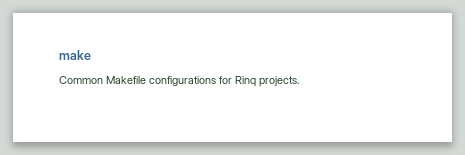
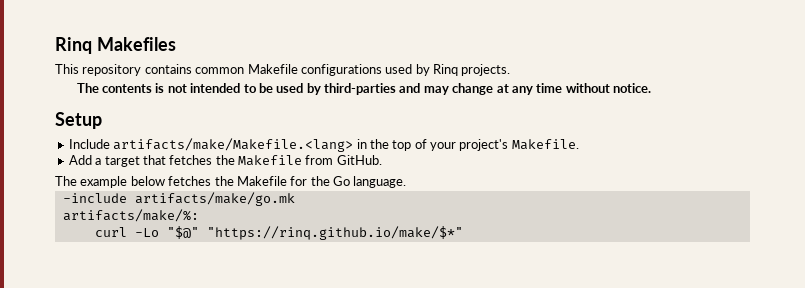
- make
- Common Makefile configurations for Rinq projects.
+ Rinq Makefiles
+ This repository contains common Makefile configurations used by Rinq projects.
+ The contents is not intended to be used by third-parties and may change at any time without notice.
+ Setup
+ Include artifacts/make/Makefile.<lang> in the top of your project's Makefile.
+ Add a target that fetches the Makefile from GitHub.
+ The example below fetches the Makefile for the Go language.
+ -include artifacts/make/go.mk
+ artifacts/make/%:
+ curl -Lo "$@" "https://rinq.github.io/make/$*"

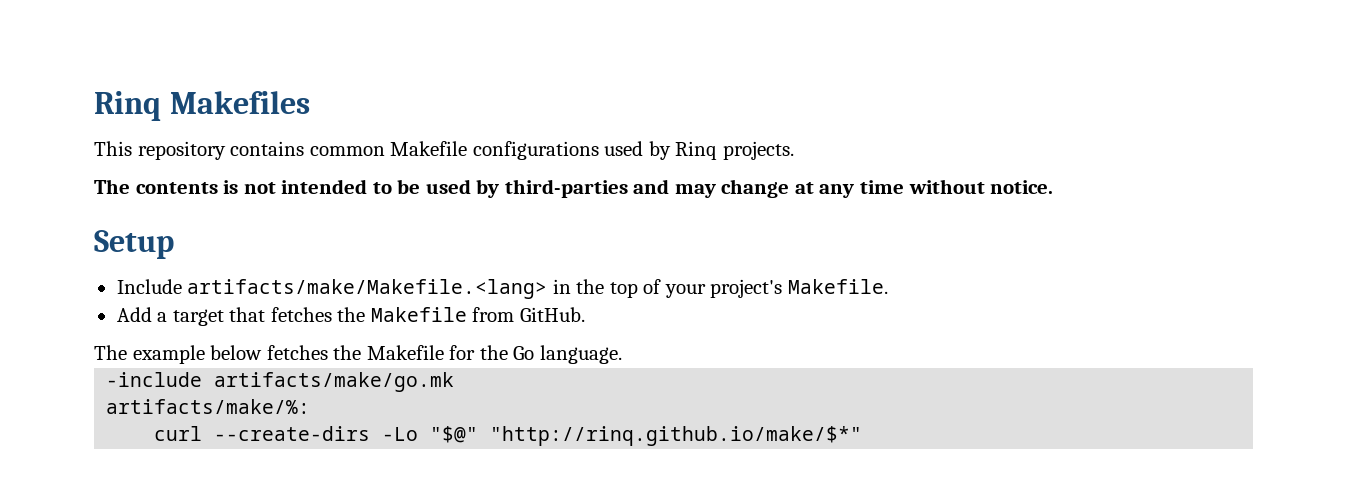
- curl -Lo "$@" "https://rinq.github.io/make/$*"
+ curl --create-dirs -Lo "$@" "http://rinq.github.io/make/$*"

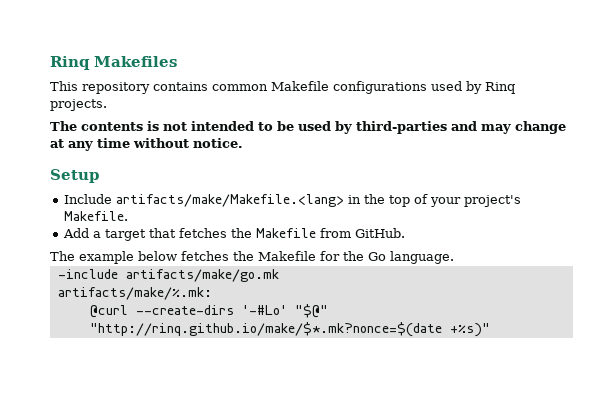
- artifacts/make/%:
- curl --create-dirs -Lo "$@" "http://rinq.github.io/make/$*"
+ artifacts/make/%.mk:
+ @curl --create-dirs '-#Lo' "$@" "http://rinq.github.io/make/$*.mk?nonce=$(date +%s)"

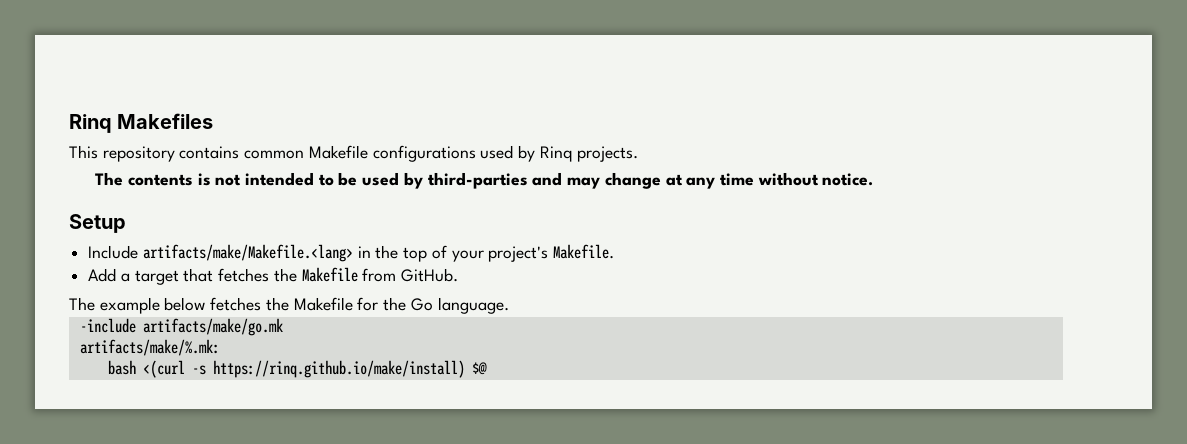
- @curl --create-dirs '-#Lo' "$@" "http://rinq.github.io/make/$*.mk?nonce=$(date +%s)"
+ bash <(curl -s https://rinq.github.io/make/install) $@

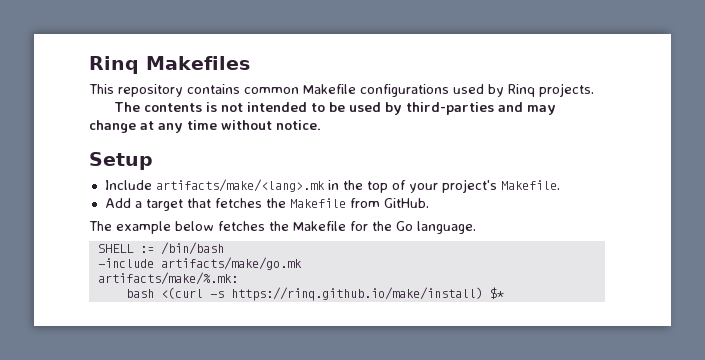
- Include artifacts/make/Makefile.<lang> in the top of your project's Makefile.
+ Include artifacts/make/<lang>.mk in the top of your project's Makefile.
+ SHELL := /bin/bash
- bash <(curl -s https://rinq.github.io/make/install) $@
+ bash <(curl -s https://rinq.github.io/make/install) $*

